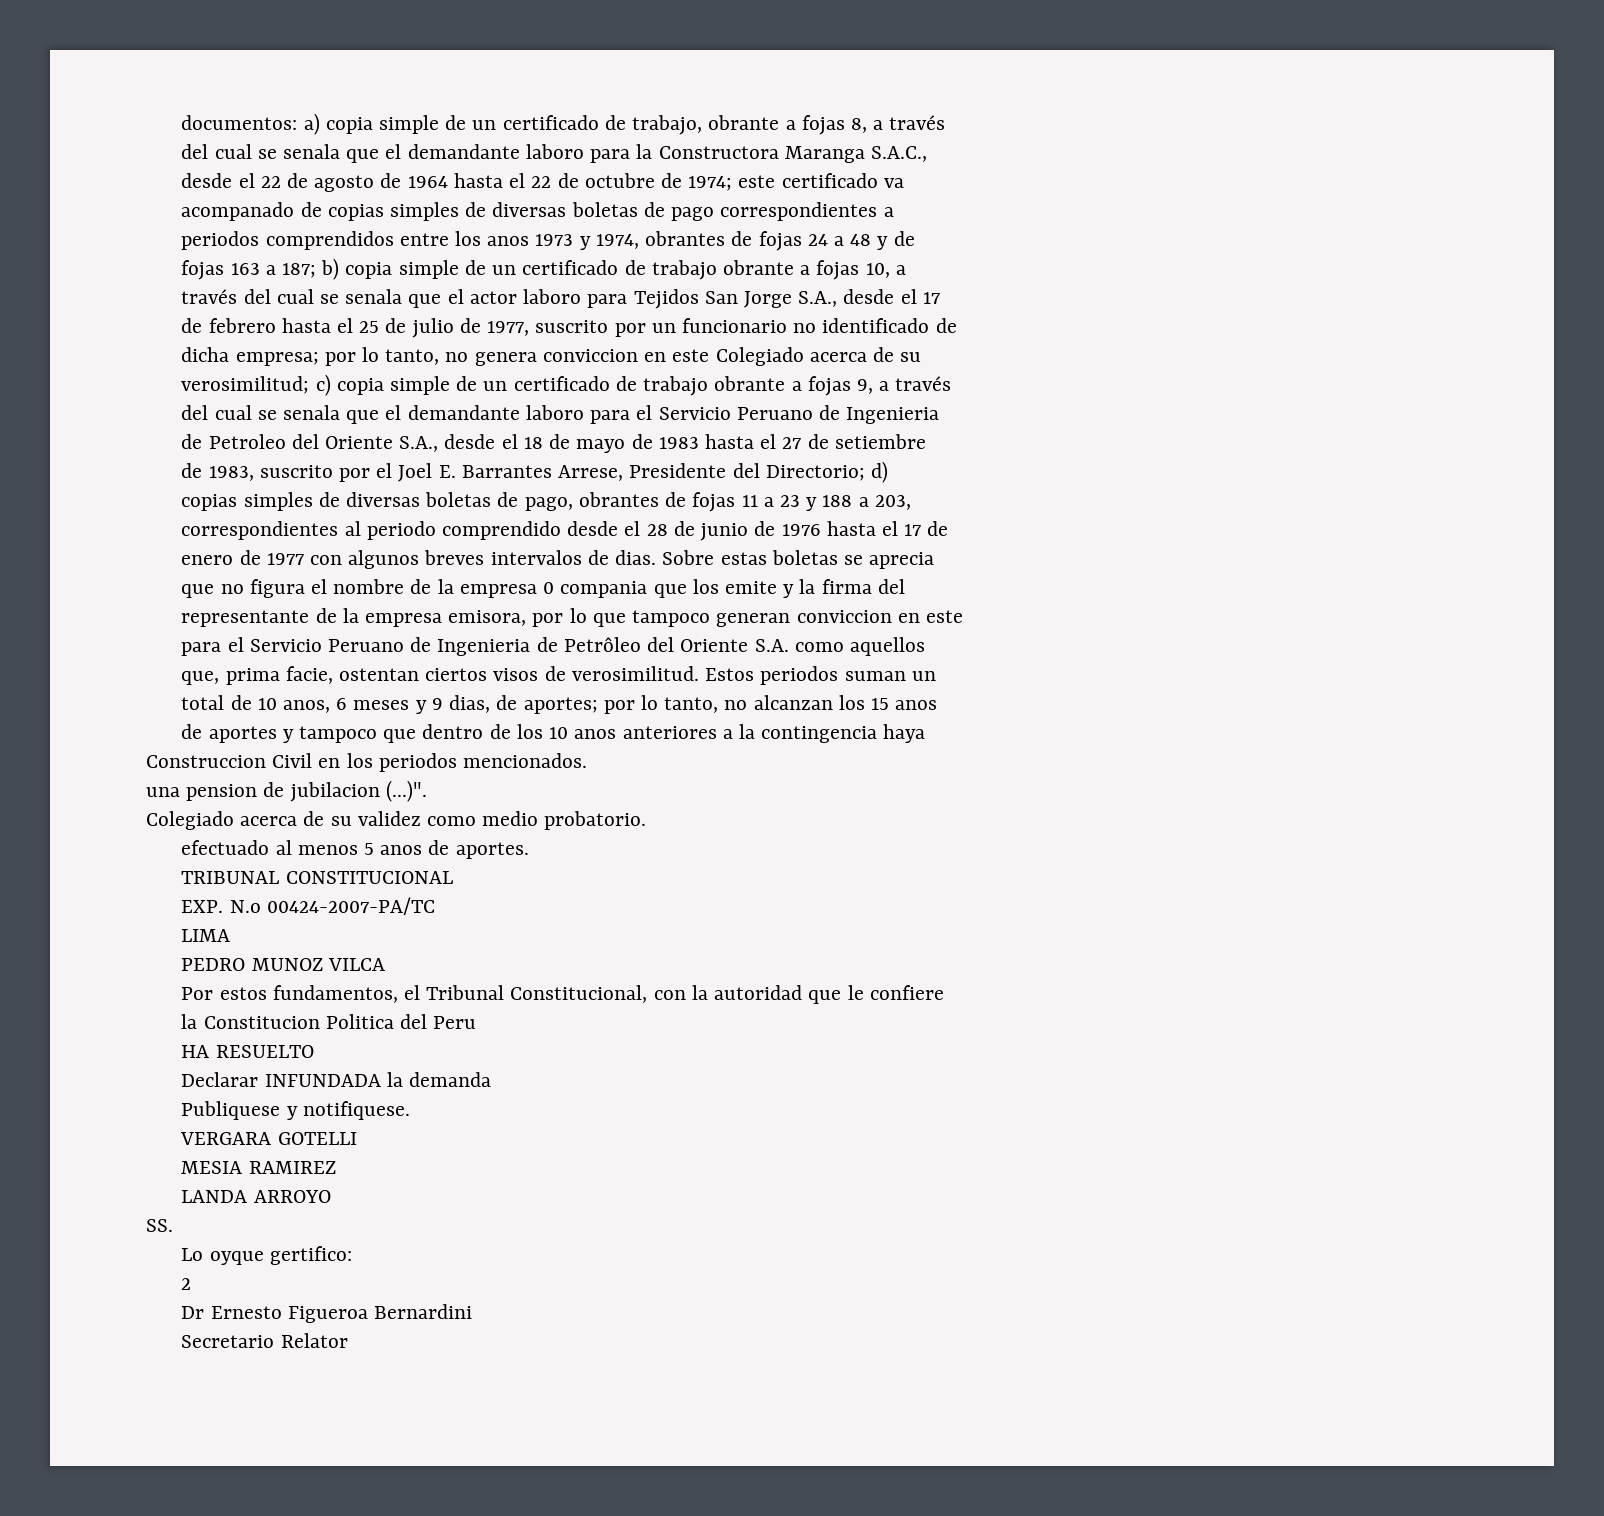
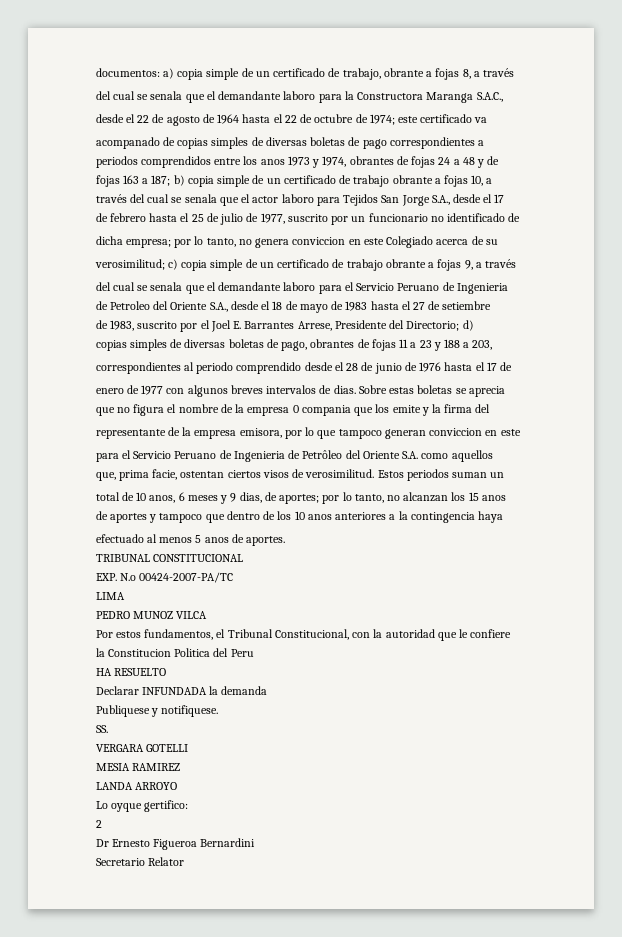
- Construccion Civil en los periodos mencionados.
- una pension de jubilacion (...)".
- Colegiado acerca de su validez como medio probatorio.
+ SS.
- SS.

